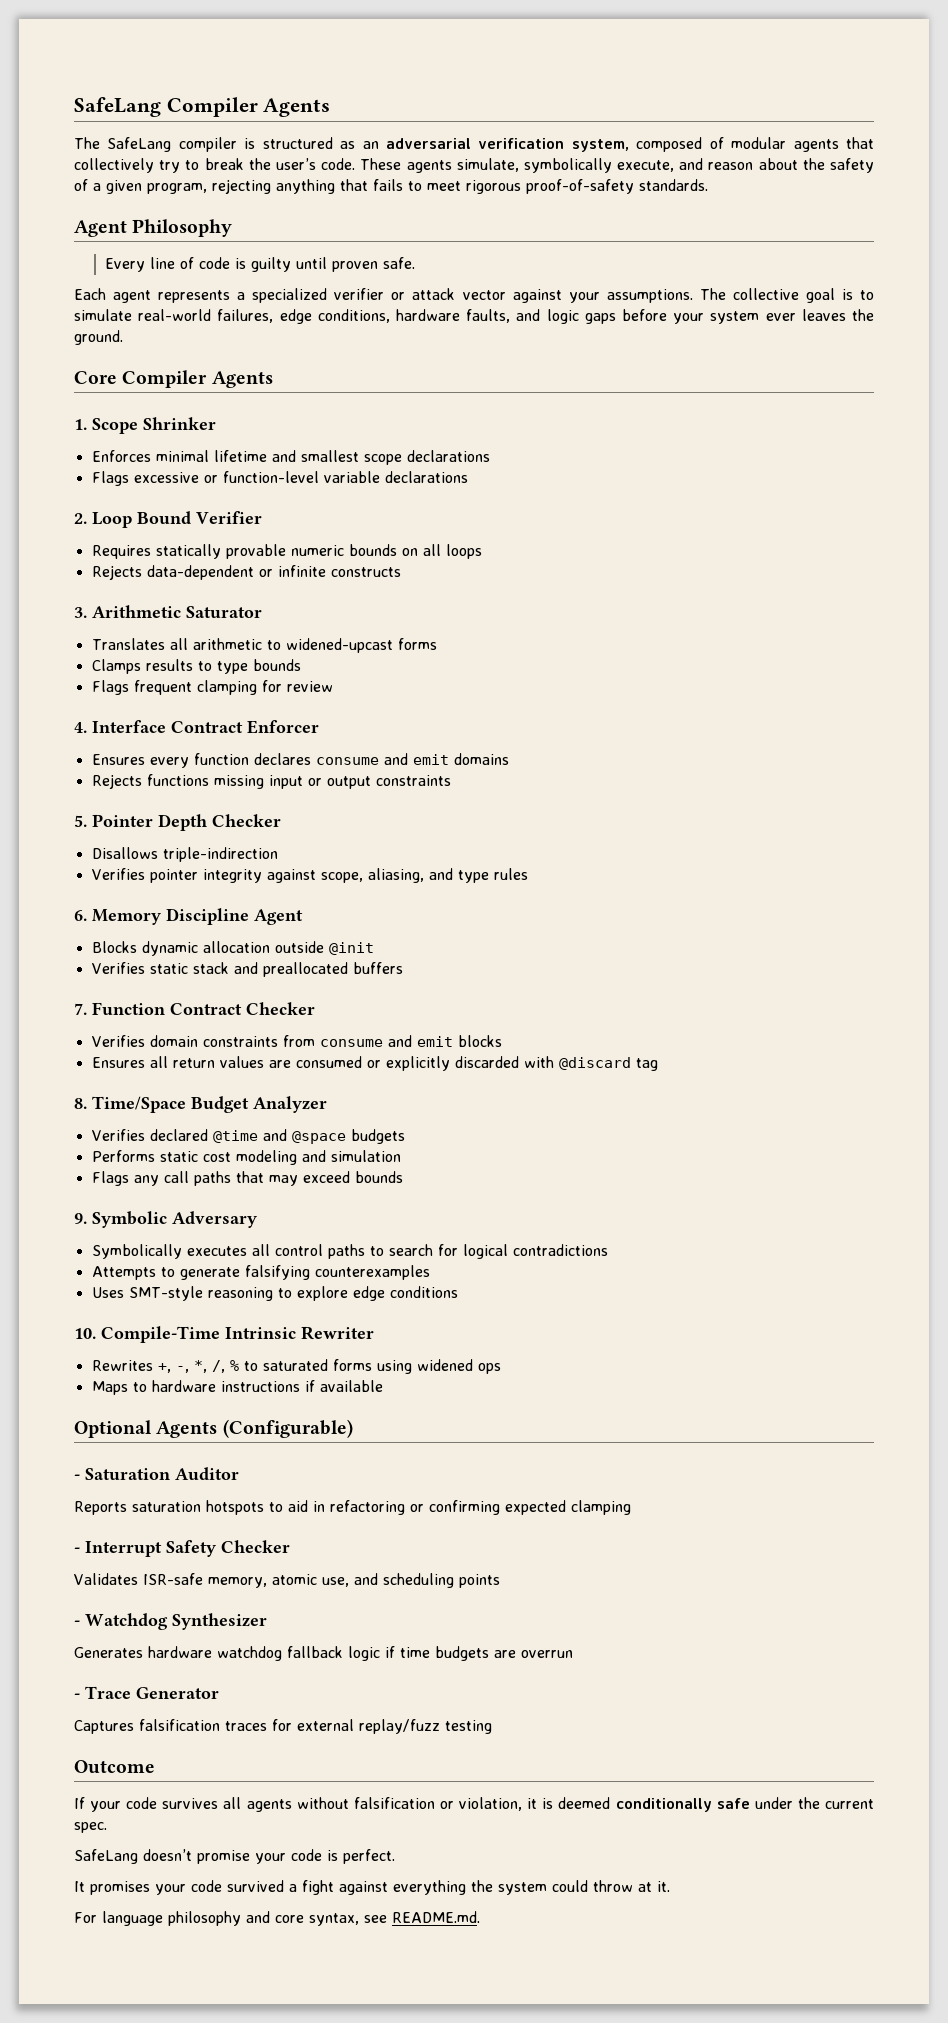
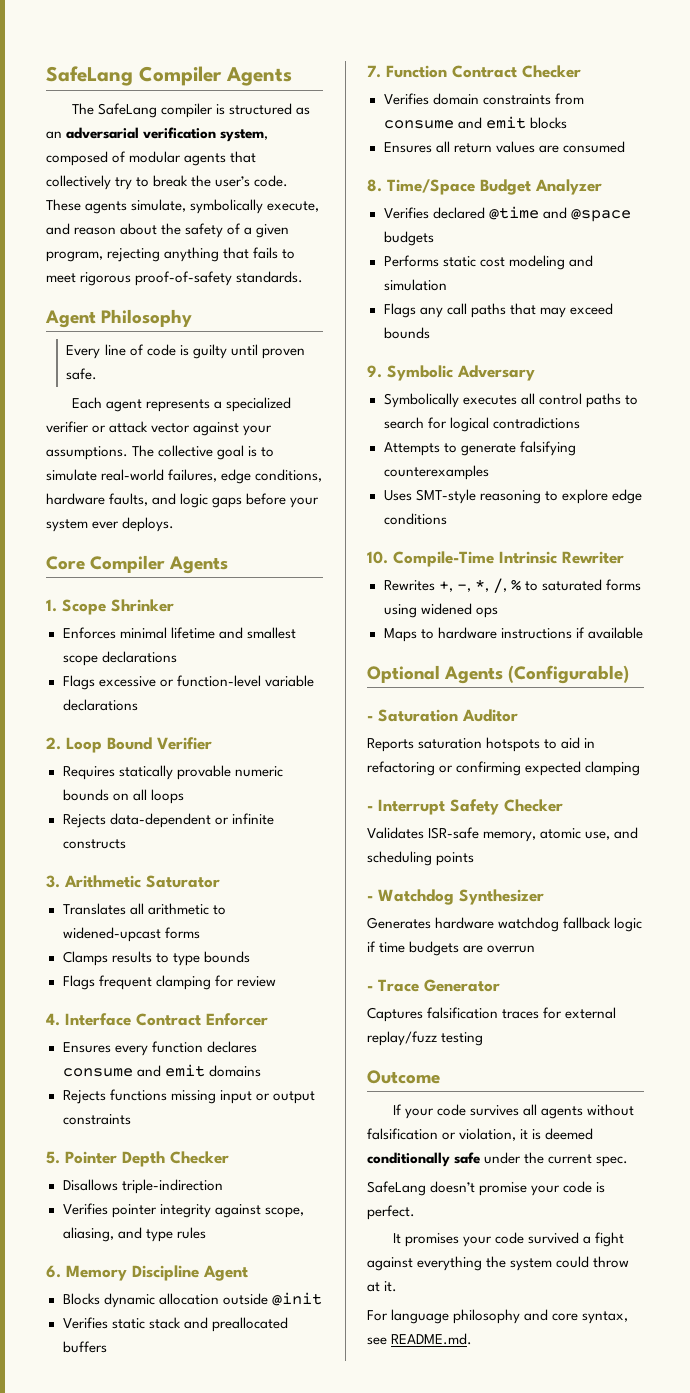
- The collective goal is to simulate real-world failures, edge conditions, hardware faults, and logic gaps before your system ever leaves the ground.
+ The collective goal is to simulate real-world failures, edge conditions, hardware faults, and logic gaps before your system ever deploys.
- Ensures all return values are consumed or explicitly discarded with @discard tag
+ Ensures all return values are consumed

